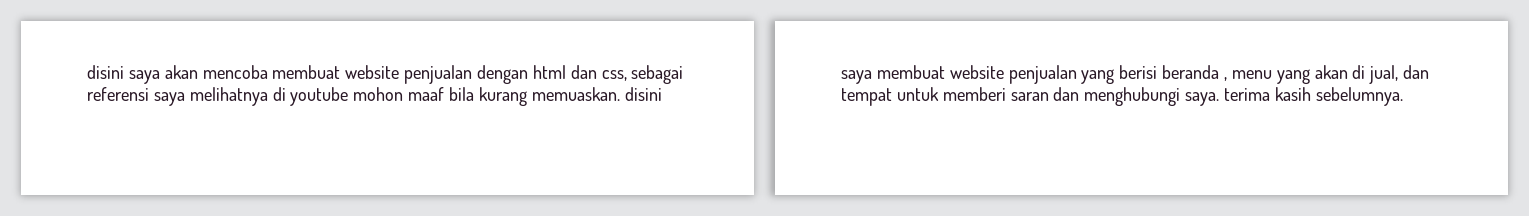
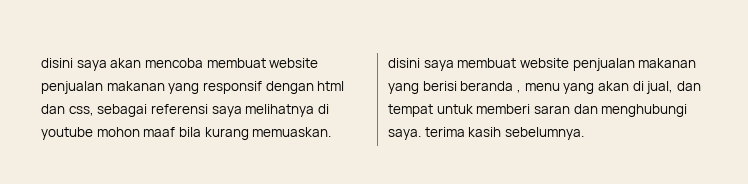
- disini saya akan mencoba membuat website penjualan dengan html dan css, sebagai referensi saya melihatnya di youtube mohon maaf bila kurang memuaskan. disini saya membuat website penjualan yang berisi beranda , menu yang akan di jual, dan tempat untuk memberi saran dan menghubungi saya. terima kasih sebelumnya.
+ disini saya akan mencoba membuat website penjualan makanan yang responsif dengan html dan css, sebagai referensi saya melihatnya di youtube mohon maaf bila kurang memuaskan. disini saya membuat website penjualan makanan yang berisi beranda , menu yang akan di jual, dan tempat untuk memberi saran dan menghubungi saya. terima kasih sebelumnya.

